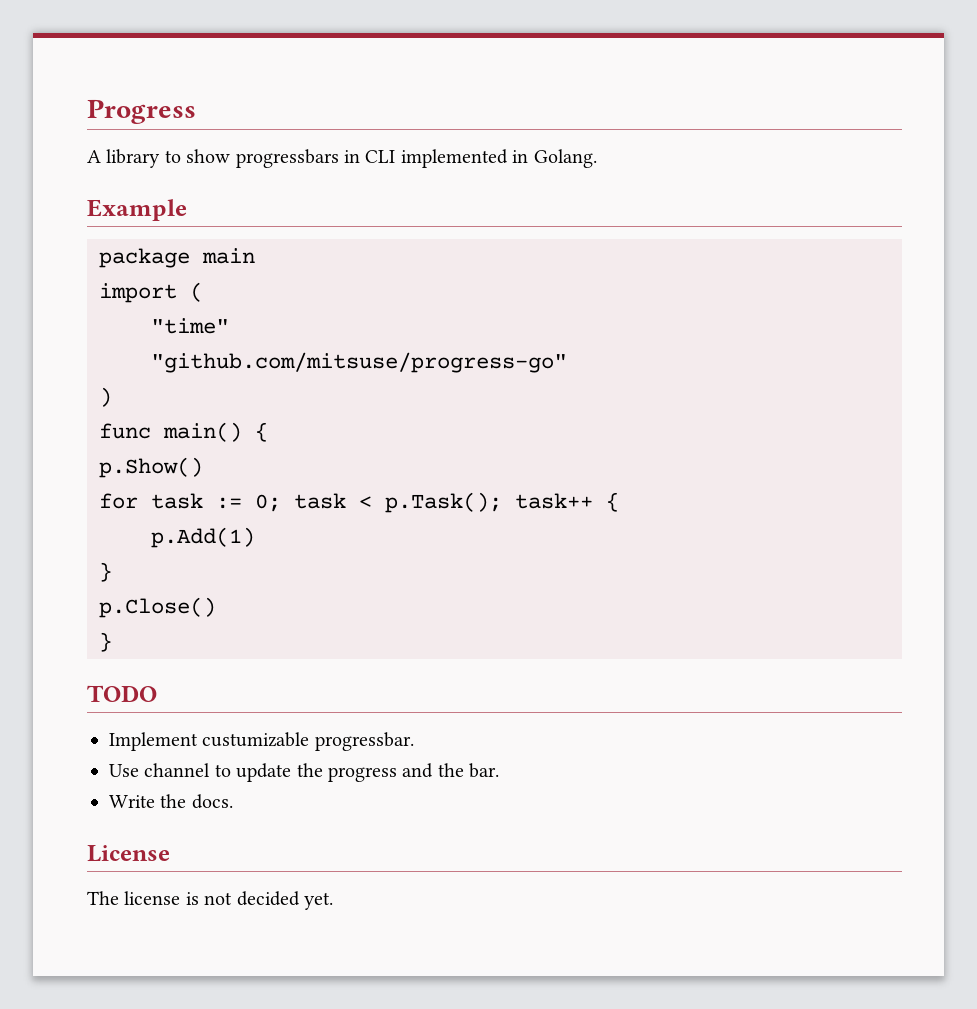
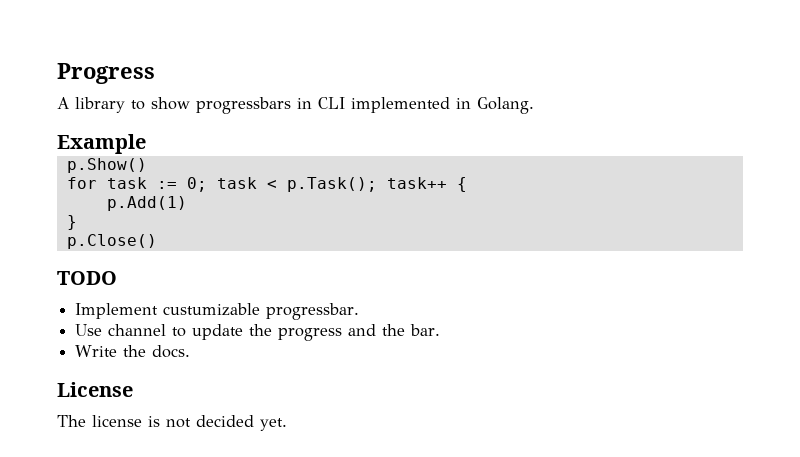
- package main
- import (
- "time"
- "github.com/mitsuse/progress-go"
- )
- func main() {
  p.Close()
- }

